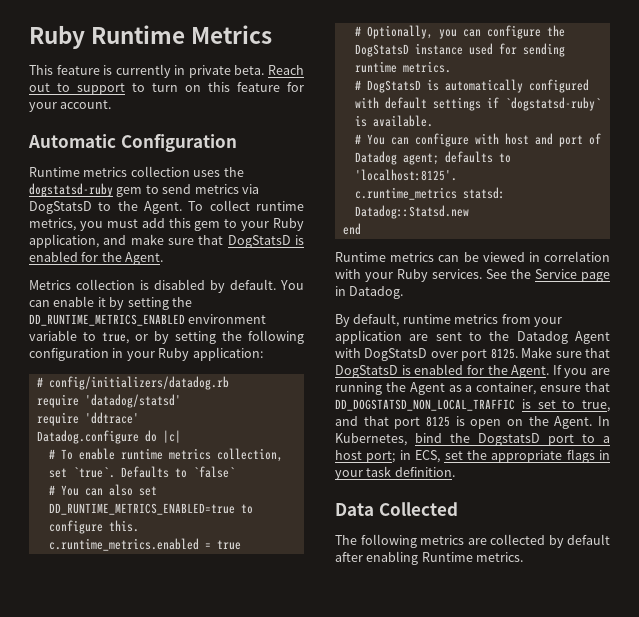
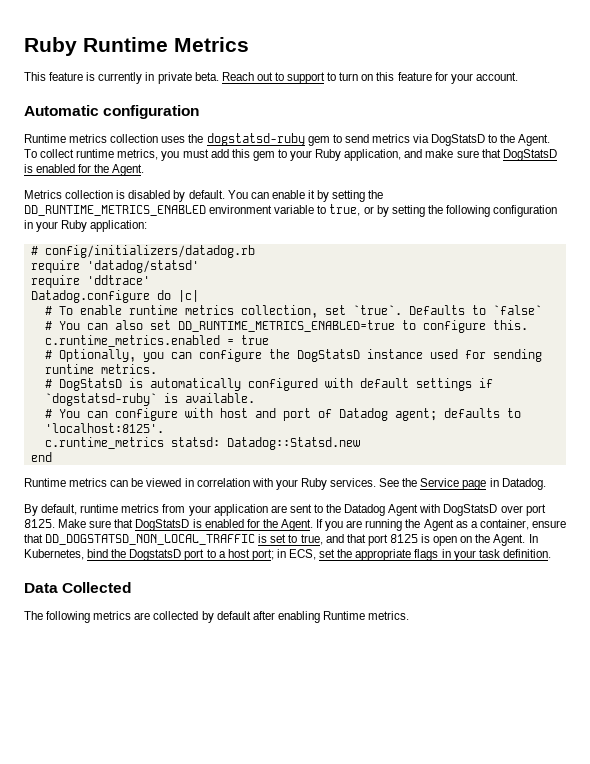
- Automatic Configuration
+ Automatic configuration

